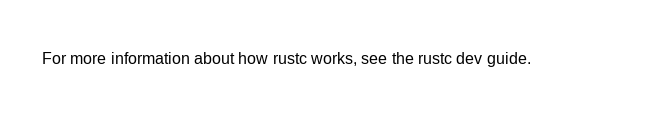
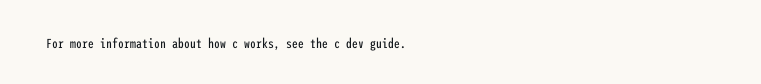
- For more information about how rustc works, see the rustc dev guide.
+ For more information about how c works, see the c dev guide.

